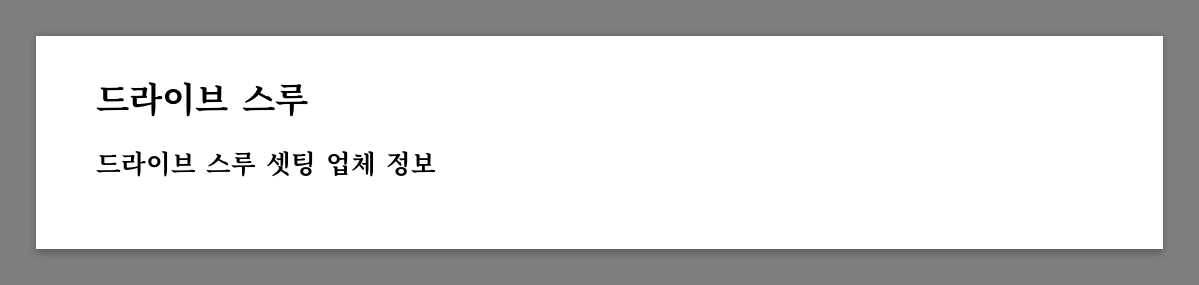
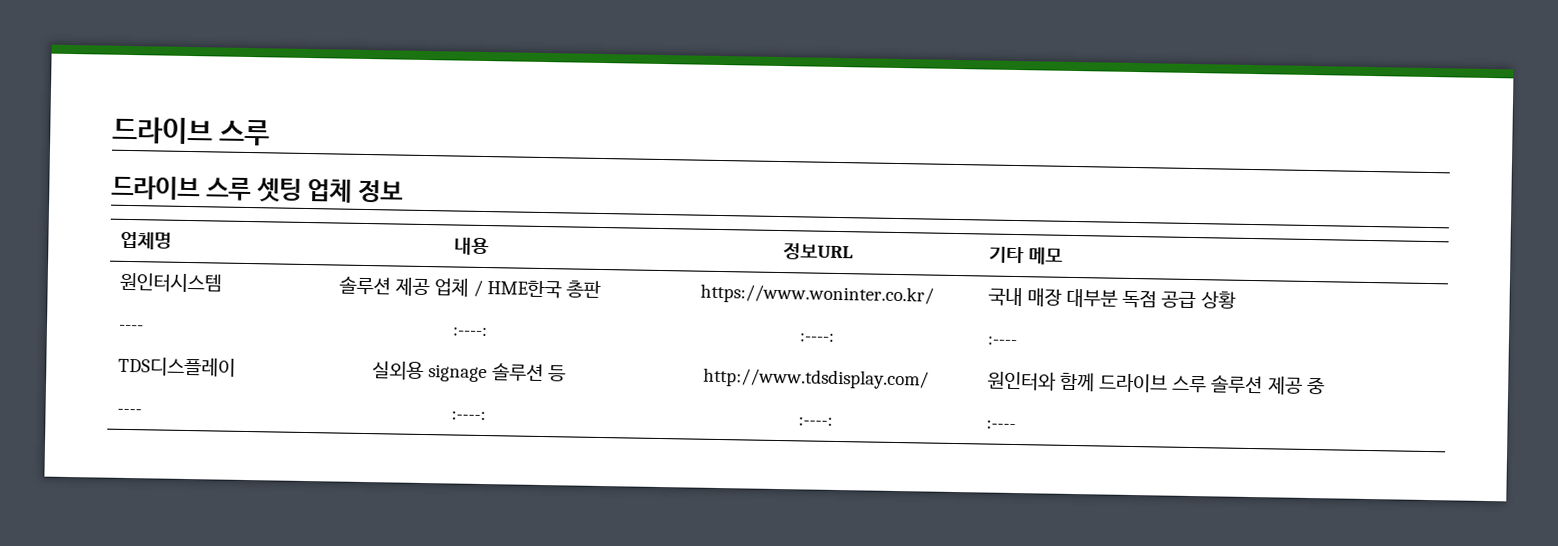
+ 업체명 | 내용 | 정보URL | 기타 메모
+ 원인터시스템 | 솔루션 제공 업체 / HME한국 총판 | https://www.woninter.co.kr/ | 국내 매장 대부분 독점 공급 상황
+ ---- | :----: | :----: | :----
+ TDS디스플레이 | 실외용 signage 솔루션 등 | http://www.tdsdisplay.com/ | 원인터와 함께 드라이브 스루 솔루션 제공 중
+ ---- | :----: | :----: | :----

